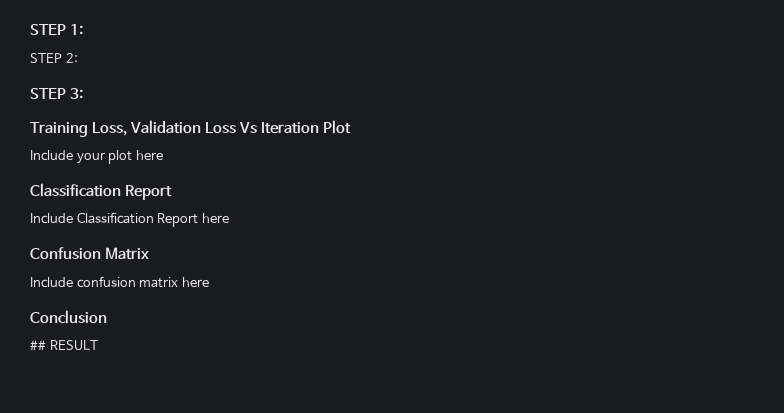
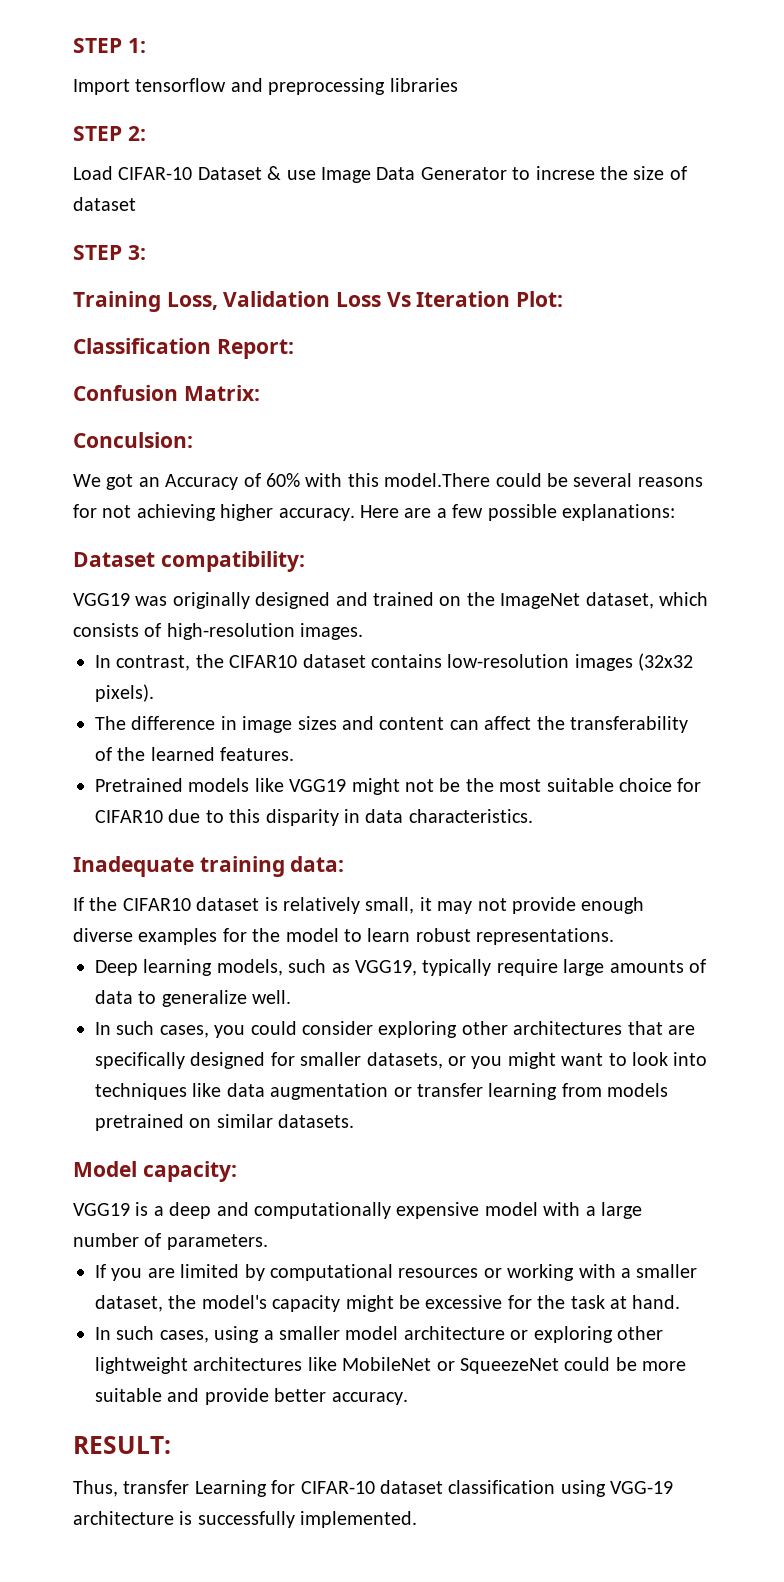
+ Import tensorflow and preprocessing libraries
  STEP 2:
+ Load CIFAR-10 Dataset & use Image Data Generator to increse the size of dataset
- Training Loss, Validation Loss Vs Iteration Plot
- Include your plot here
- Classification Report
- Include Classification Report here
- Confusion Matrix
- Include confusion matrix here
- Conclusion
- ## RESULT
+ Training Loss, Validation Loss Vs Iteration Plot:
+ Classification Report:
+ Confusion Matrix:
+ Conculsion:
+ We got an Accuracy of 60% with this model.There could be several reasons for not achieving higher accuracy. Here are a few possible explanations:
+ Dataset compatibility:
+ VGG19 was originally designed and trained on the ImageNet dataset, which consists of high-resolution images.
+ In contrast, the CIFAR10 dataset contains low-resolution images (32x32 pixels).
+ The difference in image sizes and content can affect the transferability of the learned features.
+ Pretrained models like VGG19 might not be the most suitable choice for CIFAR10 due to this disparity in data characteristics.
+ Inadequate training data:
+ If the CIFAR10 dataset is relatively small, it may not provide enough diverse examples for the model to learn robust representations.
+ Deep learning models, such as VGG19, typically require large amounts of data to generalize well.
+ In such cases, you could consider exploring other architectures that are specifically designed for smaller datasets, or you might want to look into techniques like data augmentation or transfer learning from models pretrained on similar datasets.
+ Model capacity:
+ VGG19 is a deep and computationally expensive model with a large number of parameters.
+ If you are limited by computational resources or working with a smaller dataset, the model's capacity might be excessive for the task at hand.
+ In such cases, using a smaller model architecture or exploring other lightweight architectures like MobileNet or SqueezeNet could be more suitable and provide better accuracy.
+ RESULT:
+ Thus, transfer Learning for CIFAR-10 dataset classification using VGG-19 architecture is successfully implemented.

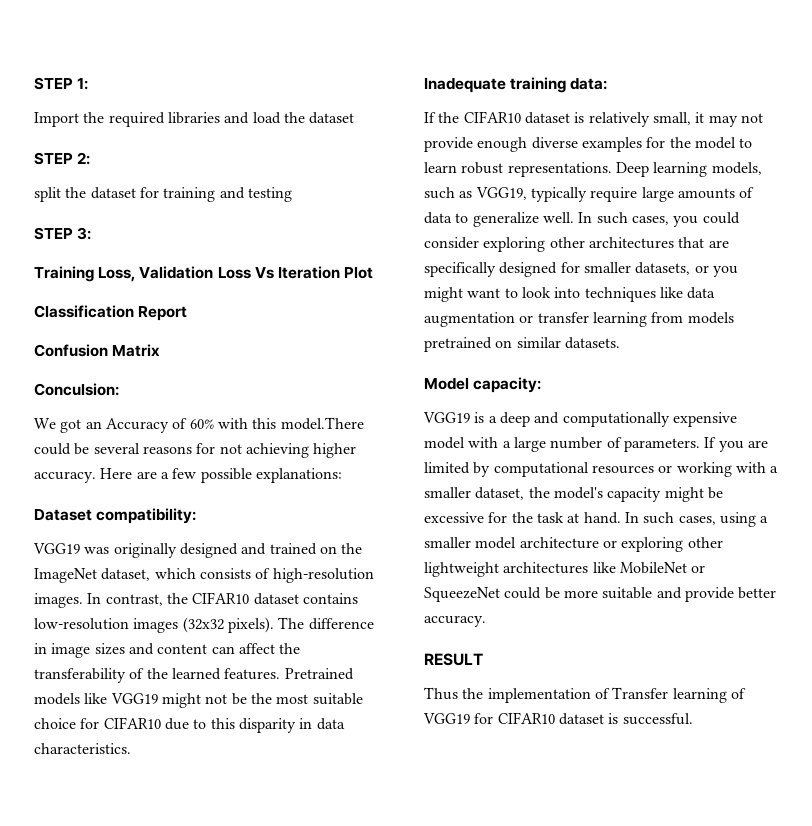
- Import tensorflow and preprocessing libraries
+ Import the required libraries and load the dataset
  STEP 2:
- Load CIFAR-10 Dataset & use Image Data Generator to increse the size of dataset
+ split the dataset for training and testing
- Training Loss, Validation Loss Vs Iteration Plot:
+ Training Loss, Validation Loss Vs Iteration Plot
- Classification Report:
+ Classification Report
- Confusion Matrix:
+ Confusion Matrix
- VGG19 was originally designed and trained on the ImageNet dataset, which consists of high-resolution images.
- In contrast, the CIFAR10 dataset contains low-resolution images (32x32 pixels).
- The difference in image sizes and content can affect the transferability of the learned features.
- Pretrained models like VGG19 might not be the most suitable choice for CIFAR10 due to this disparity in data characteristics.
+ VGG19 was originally designed and trained on the ImageNet dataset, which consists of high-resolution images. In contrast, the CIFAR10 dataset contains low-resolution images (32x32 pixels). The difference in image sizes and content can affect the transferability of the learned features. Pretrained models like VGG19 might not be the most suitable choice for CIFAR10 due to this disparity in data characteristics.
- If the CIFAR10 dataset is relatively small, it may not provide enough diverse examples for the model to learn robust representations.
- Deep learning models, such as VGG19, typically require large amounts of data to generalize well.
- In such cases, you could consider exploring other architectures that are specifically designed for smaller datasets, or you might want to look into techniques like data augmentation or transfer learning from models pretrained on similar datasets.
+ If the CIFAR10 dataset is relatively small, it may not provide enough diverse examples for the model to learn robust representations. Deep learning models, such as VGG19, typically require large amounts of data to generalize well. In such cases, you could consider exploring other architectures that are specifically designed for smaller datasets, or you might want to look into techniques like data augmentation or transfer learning from models pretrained on similar datasets.
- VGG19 is a deep and computationally expensive model with a large number of parameters.
- If you are limited by computational resources or working with a smaller dataset, the model's capacity might be excessive for the task at hand.
- In such cases, using a smaller model architecture or exploring other lightweight architectures like MobileNet or SqueezeNet could be more suitable and provide better accuracy.
+ VGG19 is a deep and computationally expensive model with a large number of parameters. If you are limited by computational resources or working with a smaller dataset, the model's capacity might be excessive for the task at hand. In such cases, using a smaller model architecture or exploring other lightweight architectures like MobileNet or SqueezeNet could be more suitable and provide better accuracy.
- RESULT:
- Thus, transfer Learning for CIFAR-10 dataset classification using VGG-19 architecture is successfully implemented.
+ RESULT
+ Thus the implementation of Transfer learning of VGG19 for CIFAR10 dataset is successful.

